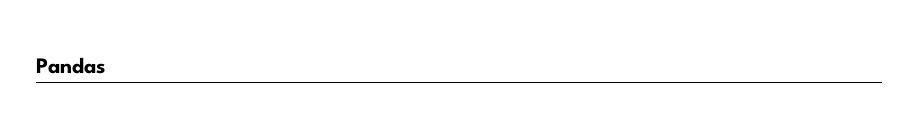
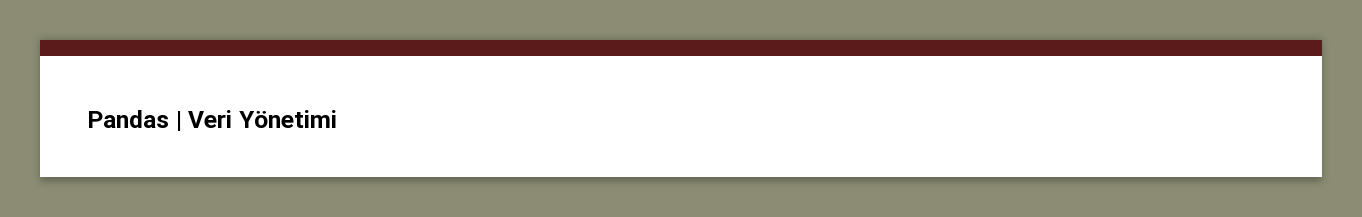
- Pandas
+ Pandas | Veri Yönetimi

